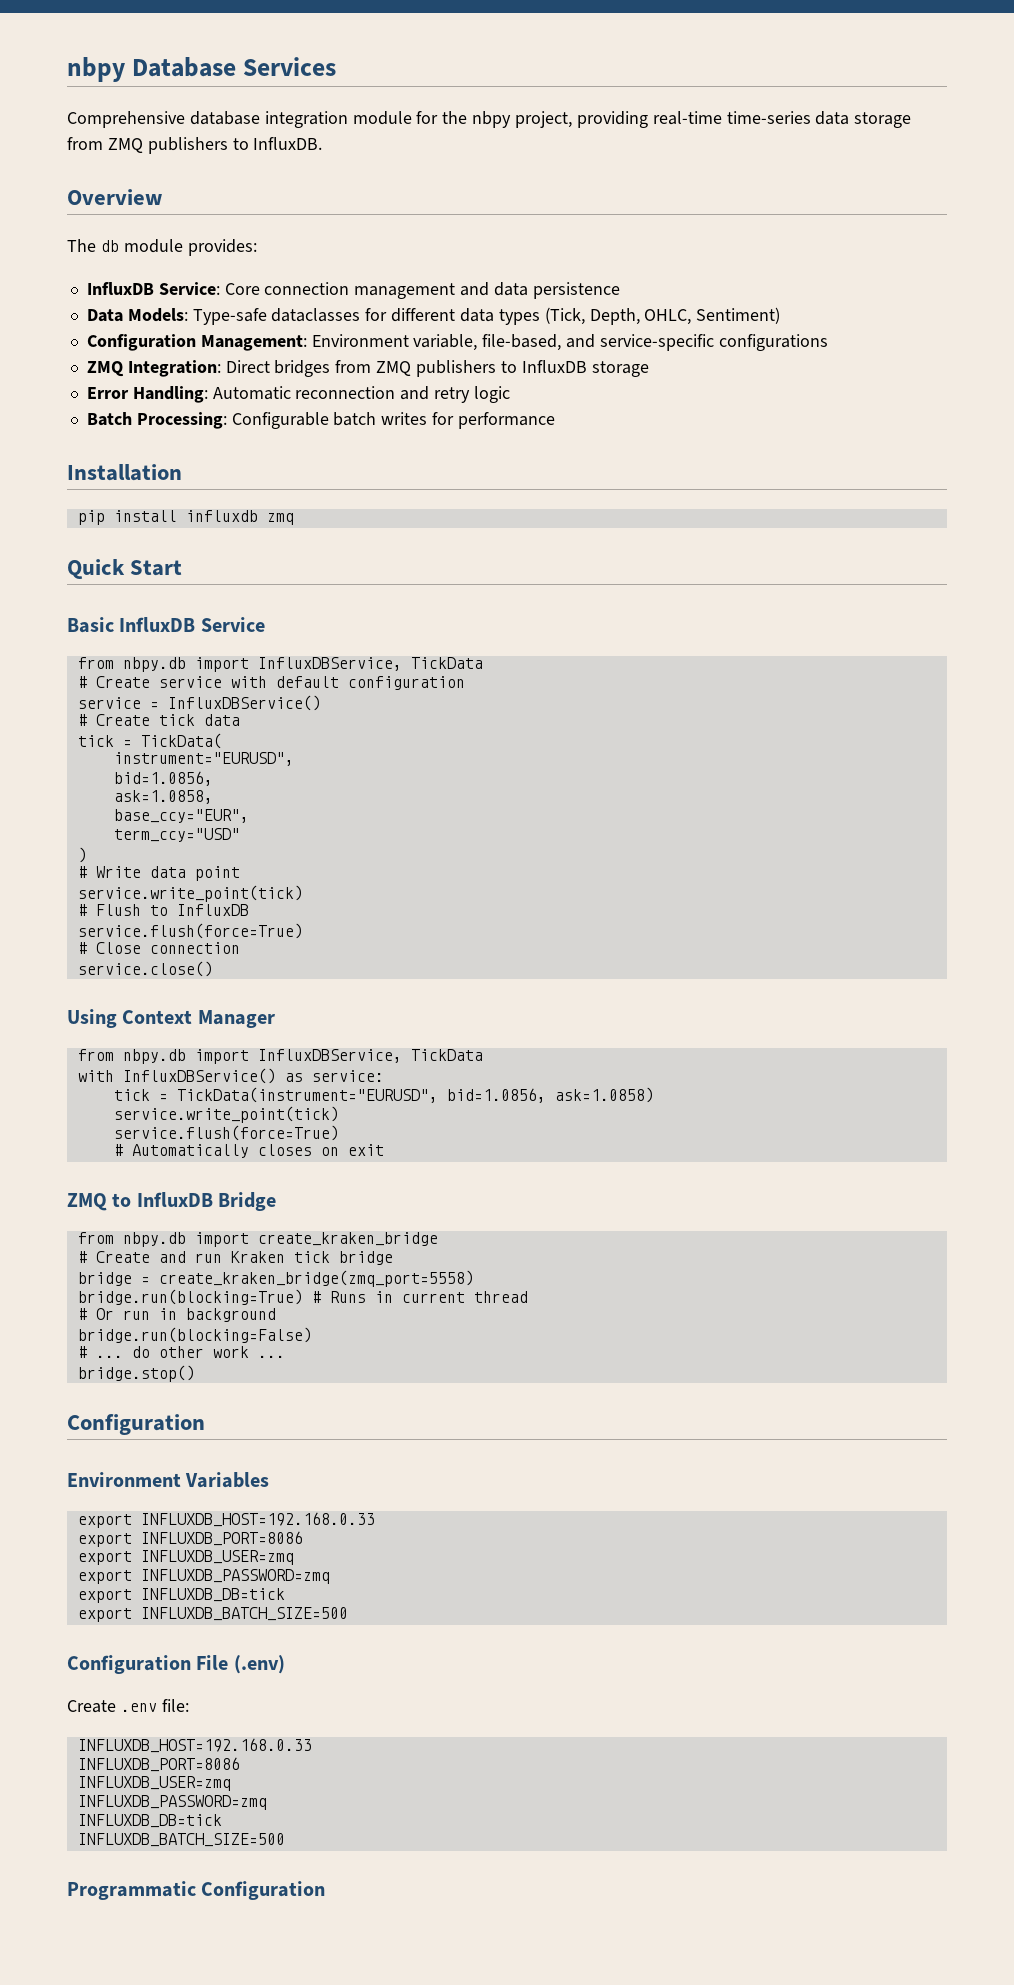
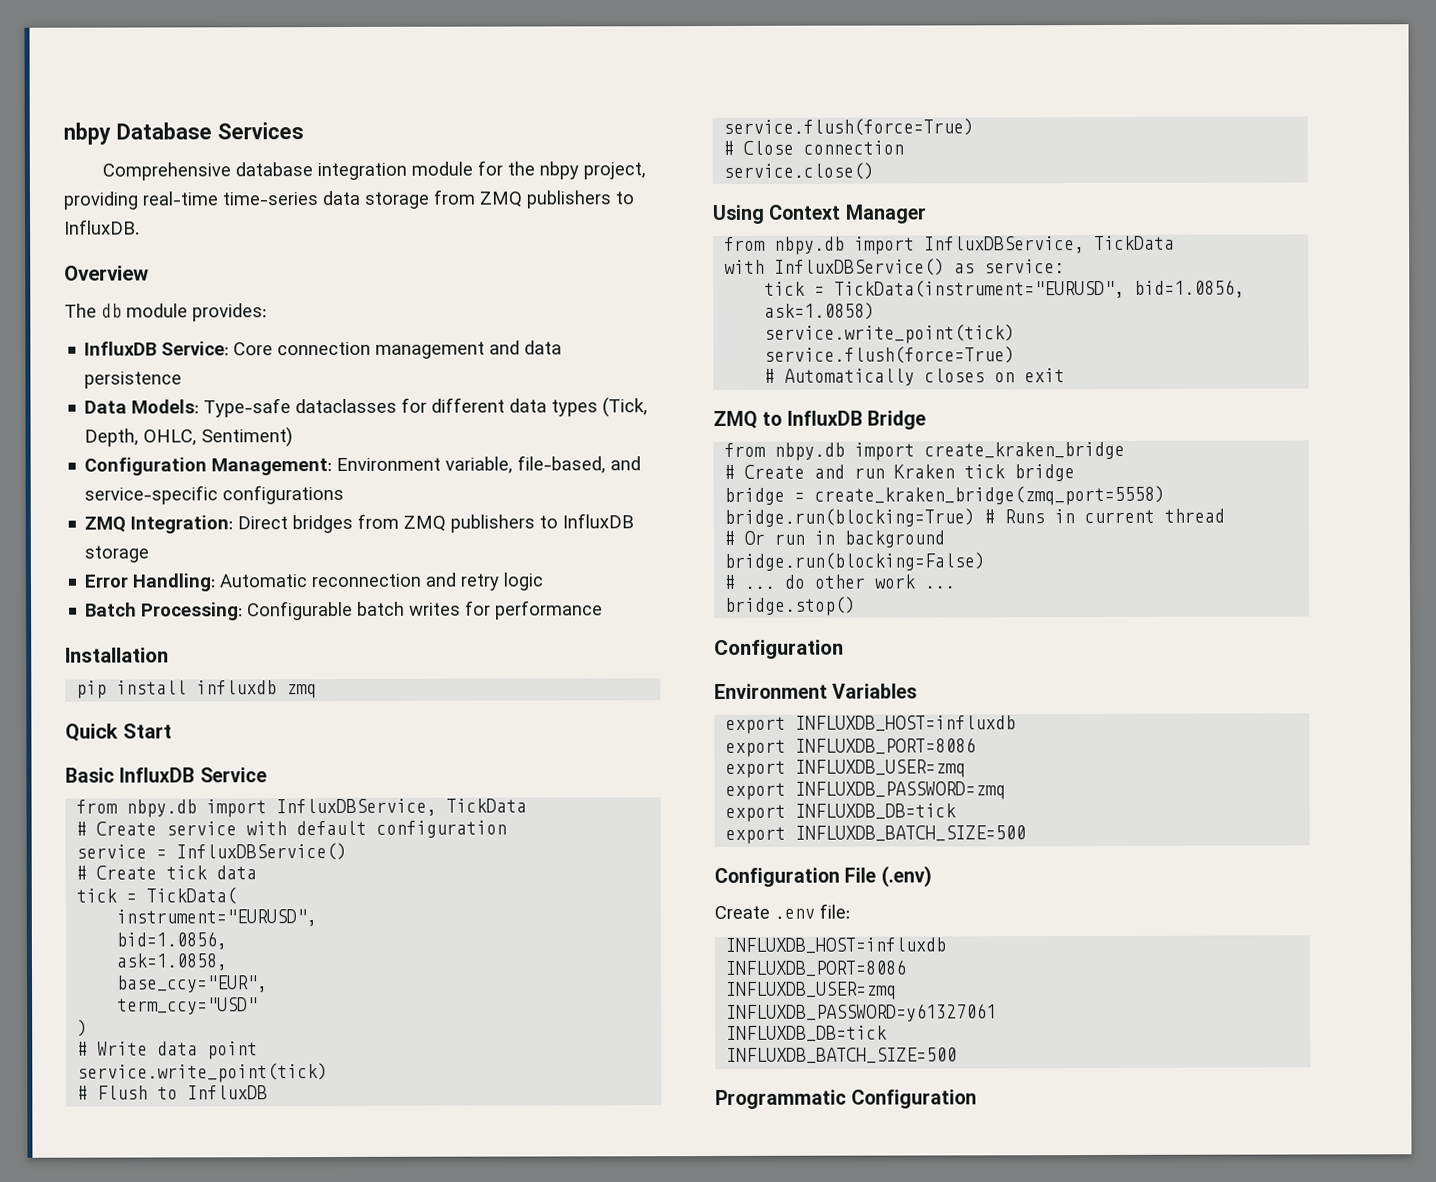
- export INFLUXDB_HOST=192.168.0.33
+ export INFLUXDB_HOST=influxdb
  Create .env file:
- INFLUXDB_HOST=192.168.0.33
+ INFLUXDB_HOST=influxdb
  INFLUXDB_PORT=8086
  INFLUXDB_USER=zmq
- INFLUXDB_PASSWORD=zmq
+ INFLUXDB_PASSWORD=y61327061

